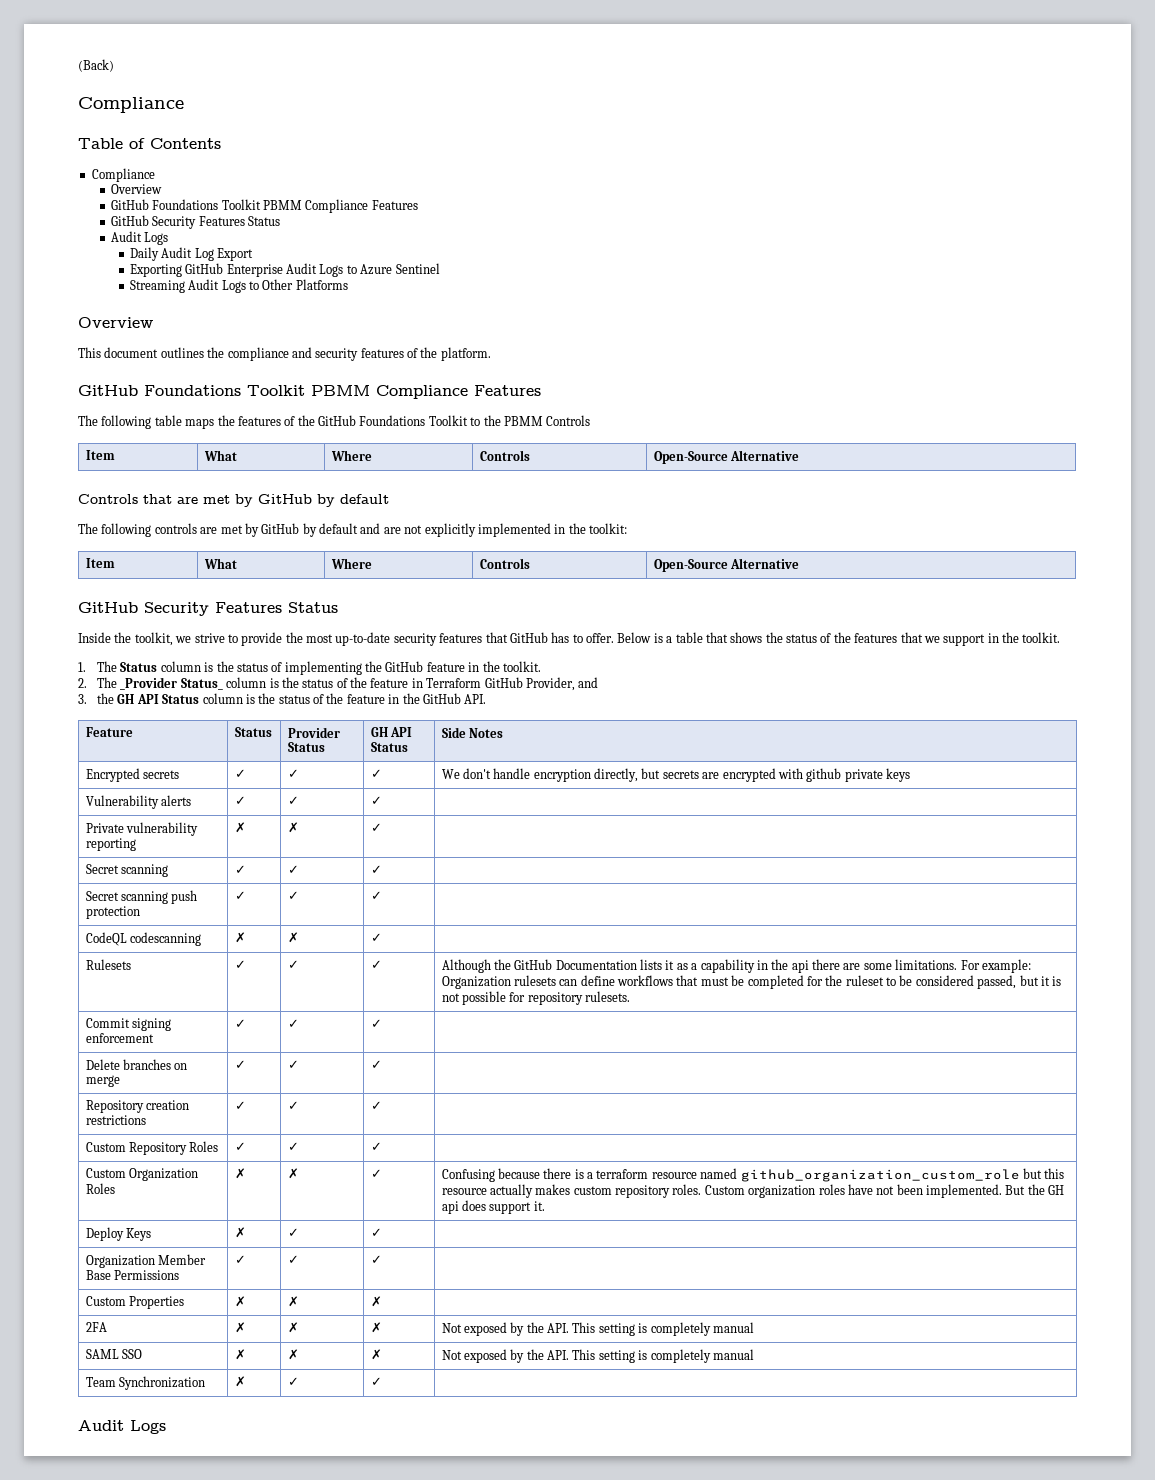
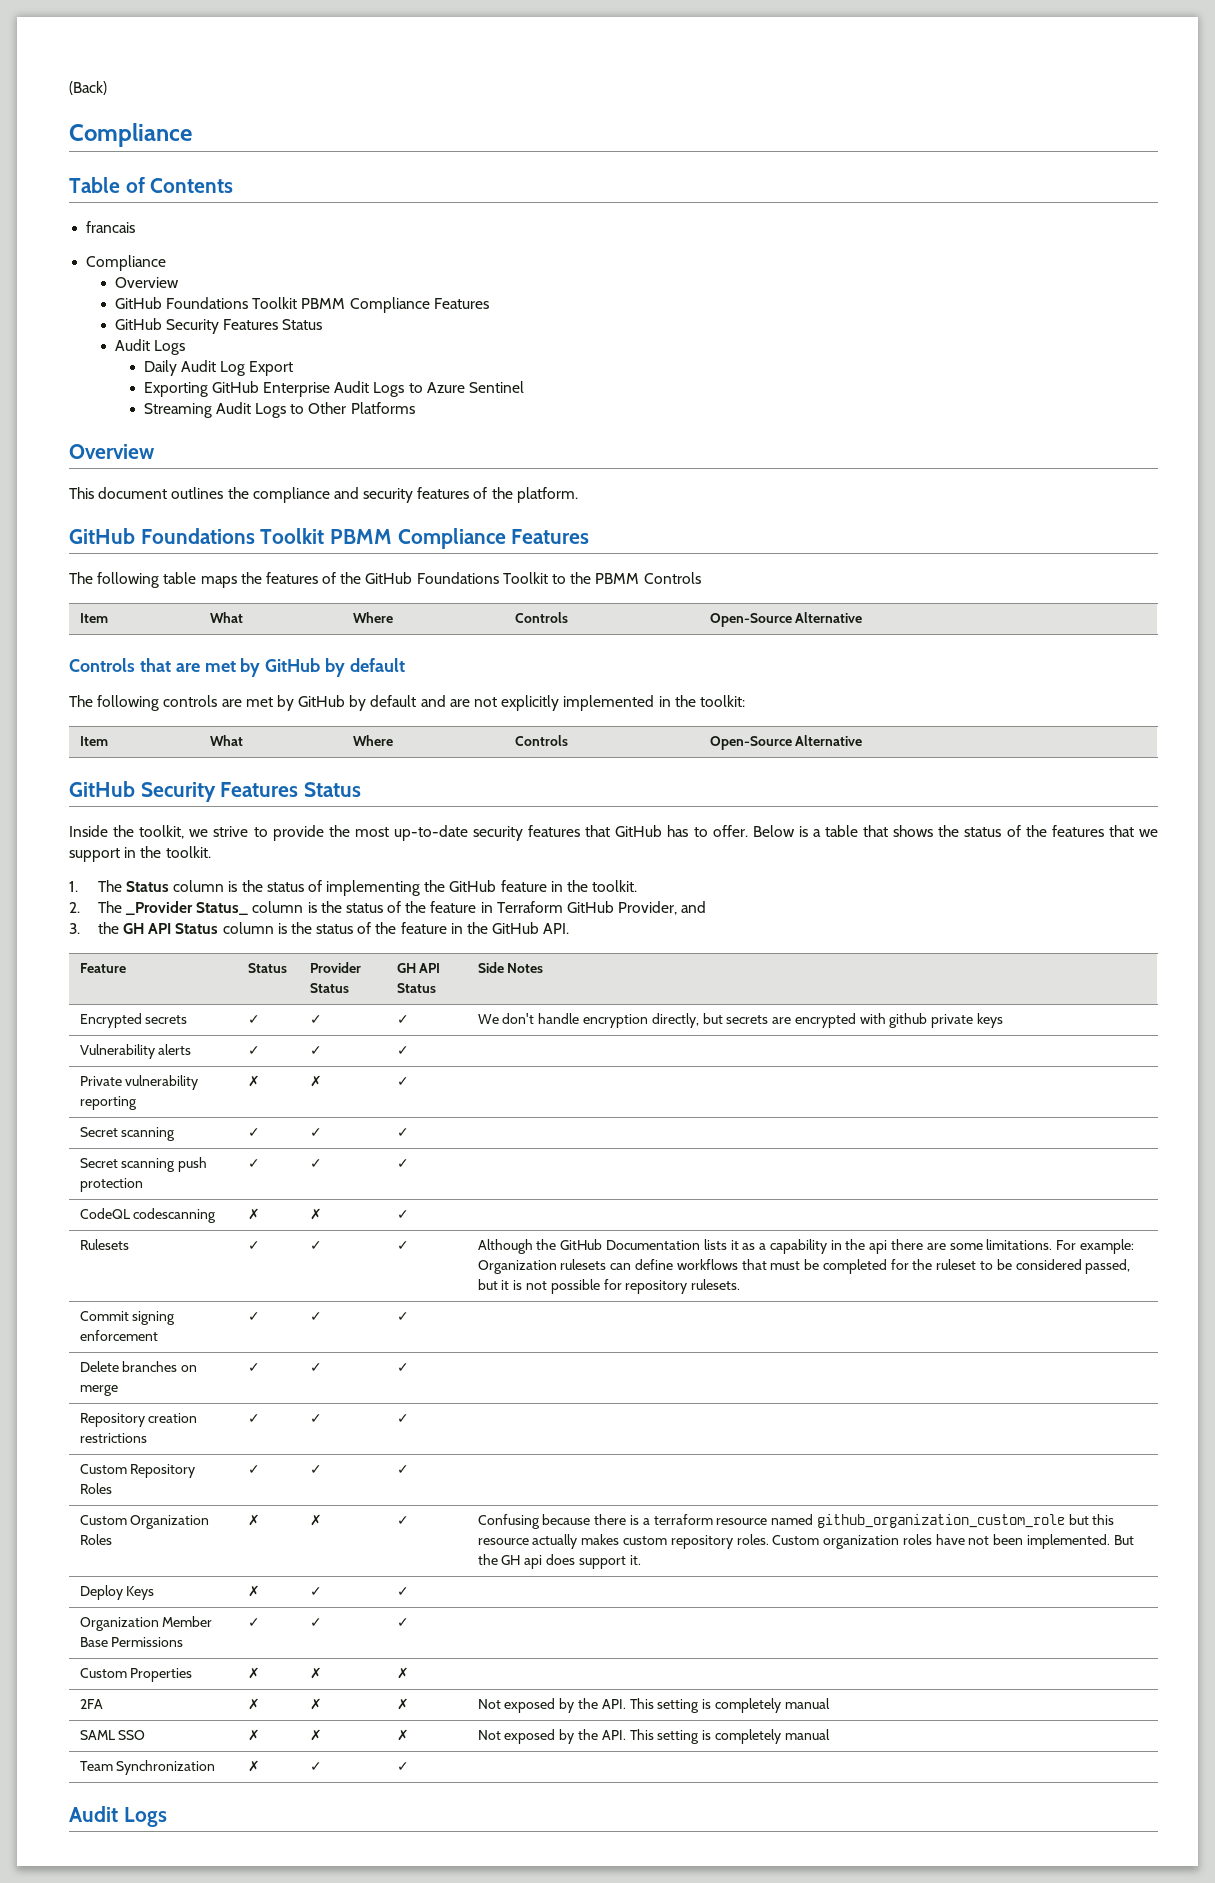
+ francais

